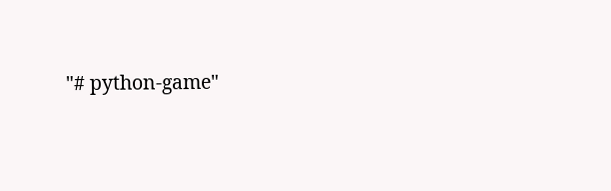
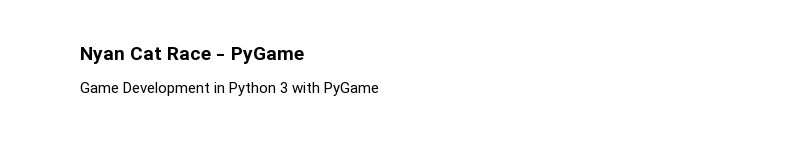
- "# python-game"
+ Nyan Cat Race - PyGame
+ Game Development in Python 3 with PyGame

